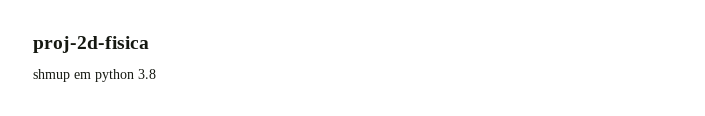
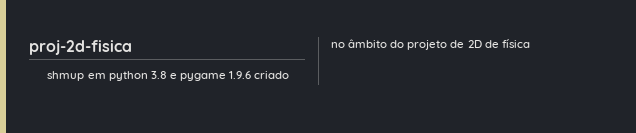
- shmup em python 3.8
+ shmup em python 3.8 e pygame 1.9.6 criado no âmbito do projeto de 2D de física

